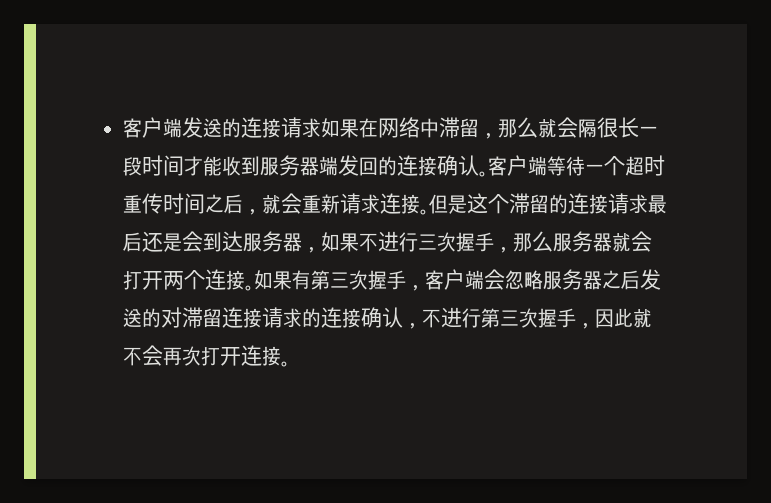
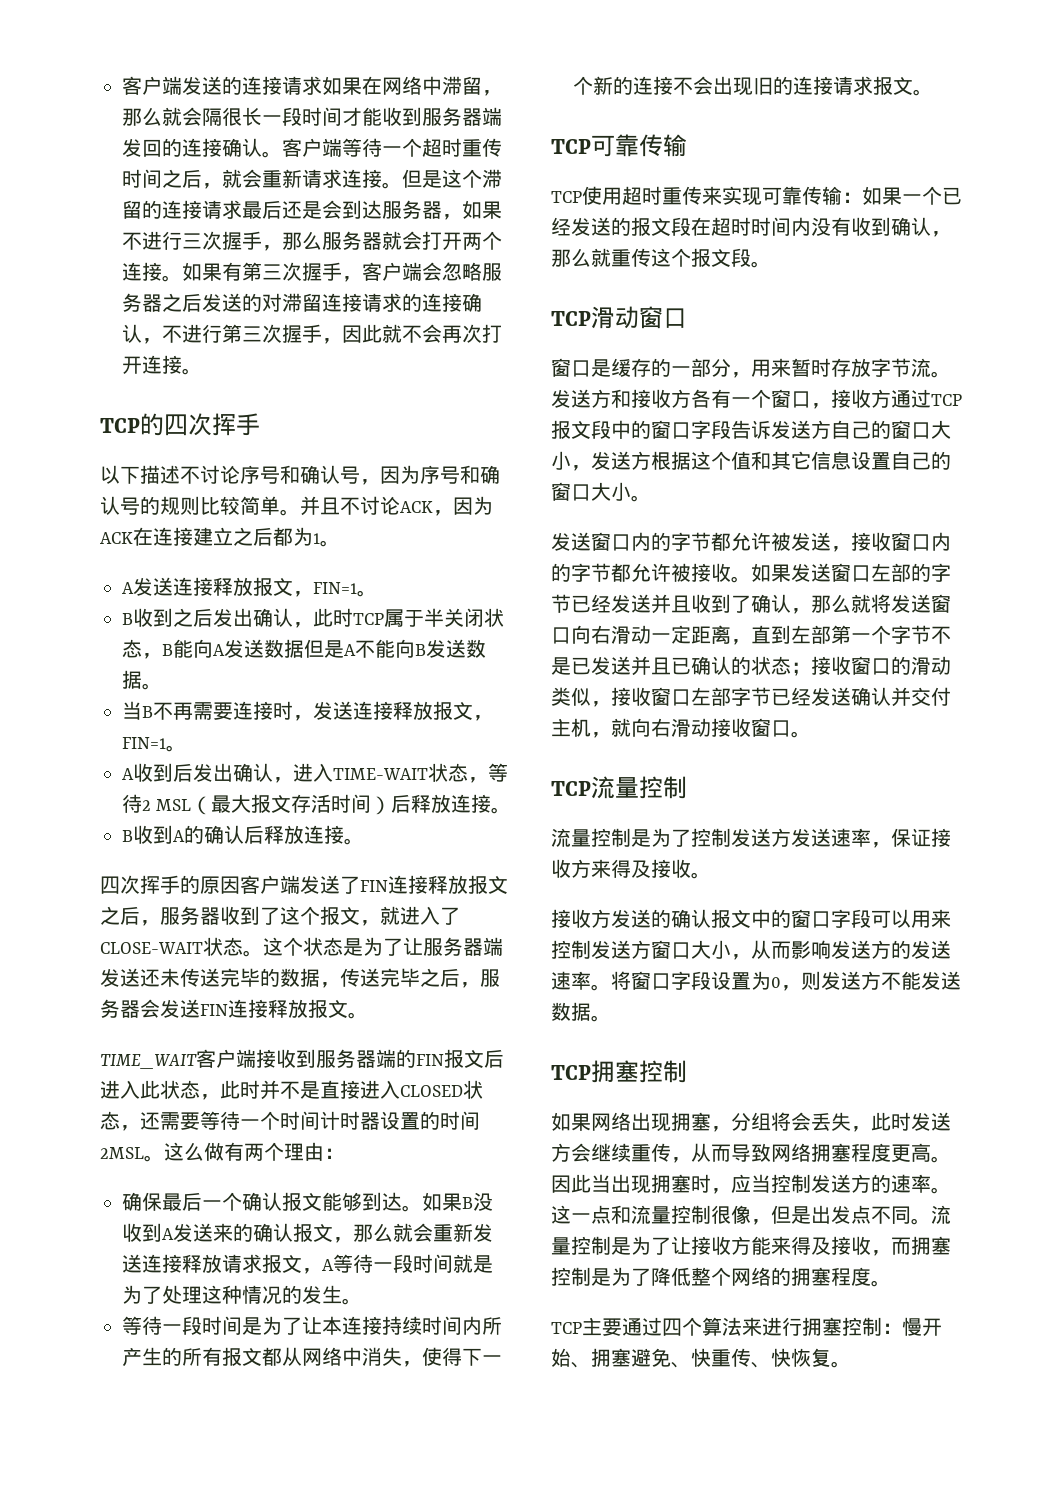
+ TCP的四次挥手
+ 以下描述不讨论序号和确认号，因为序号和确认号的规则比较简单。并且不讨论ACK，因为ACK在连接建立之后都为1。
+ A发送连接释放报文，FIN=1。
+ B收到之后发出确认，此时TCP属于半关闭状态，B能向A发送数据但是A不能向B发送数据。
+ 当B不再需要连接时，发送连接释放报文，FIN=1。
+ A收到后发出确认，进入TIME-WAIT状态，等待2 MSL（最大报文存活时间）后释放连接。
+ B收到A的确认后释放连接。
+ 四次挥手的原因客户端发送了FIN连接释放报文之后，服务器收到了这个报文，就进入了CLOSE-WAIT状态。这个状态是为了让服务器端发送还未传送完毕的数据，传送完毕之后，服务器会发送FIN连接释放报文。
+ TIME_WAIT客户端接收到服务器端的FIN报文后进入此状态，此时并不是直接进入CLOSED状态，还需要等待一个时间计时器设置的时间2MSL。这么做有两个理由：
+ 确保最后一个确认报文能够到达。如果B没收到A发送来的确认报文，那么就会重新发送连接释放请求报文，A等待一段时间就是为了处理这种情况的发生。
+ 等待一段时间是为了让本连接持续时间内所产生的所有报文都从网络中消失，使得下一个新的连接不会出现旧的连接请求报文。
+ TCP可靠传输
+ TCP使用超时重传来实现可靠传输：如果一个已经发送的报文段在超时时间内没有收到确认，那么就重传这个报文段。
+ TCP滑动窗口
+ 窗口是缓存的一部分，用来暂时存放字节流。发送方和接收方各有一个窗口，接收方通过TCP报文段中的窗口字段告诉发送方自己的窗口大小，发送方根据这个值和其它信息设置自己的窗口大小。
+ 发送窗口内的字节都允许被发送，接收窗口内的字节都允许被接收。如果发送窗口左部的字节已经发送并且收到了确认，那么就将发送窗口向右滑动一定距离，直到左部第一个字节不是已发送并且已确认的状态；接收窗口的滑动类似，接收窗口左部字节已经发送确认并交付主机，就向右滑动接收窗口。
+ TCP流量控制
+ 流量控制是为了控制发送方发送速率，保证接收方来得及接收。
+ 接收方发送的确认报文中的窗口字段可以用来控制发送方窗口大小，从而影响发送方的发送速率。将窗口字段设置为0，则发送方不能发送数据。
+ TCP拥塞控制
+ 如果网络出现拥塞，分组将会丢失，此时发送方会继续重传，从而导致网络拥塞程度更高。因此当出现拥塞时，应当控制发送方的速率。这一点和流量控制很像，但是出发点不同。流量控制是为了让接收方能来得及接收，而拥塞控制是为了降低整个网络的拥塞程度。
+ TCP主要通过四个算法来进行拥塞控制：慢开始、拥塞避免、快重传、快恢复。

